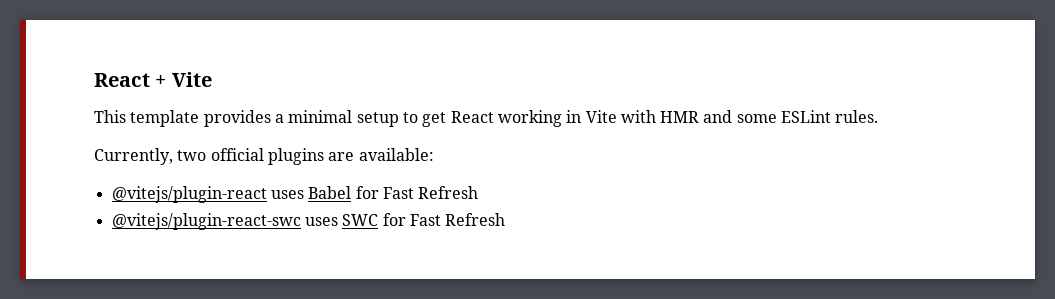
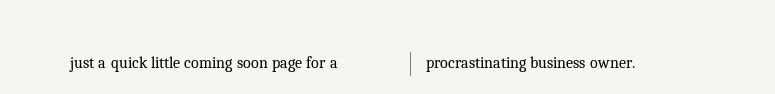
- React + Vite
- This template provides a minimal setup to get React working in Vite with HMR and some ESLint rules.
- Currently, two official plugins are available:
- @vitejs/plugin-react uses Babel for Fast Refresh
- @vitejs/plugin-react-swc uses SWC for Fast Refresh
+ just a quick little coming soon page for a procrastinating business owner.

